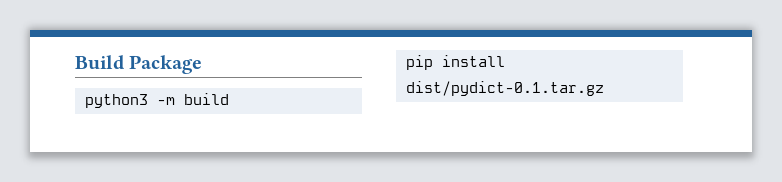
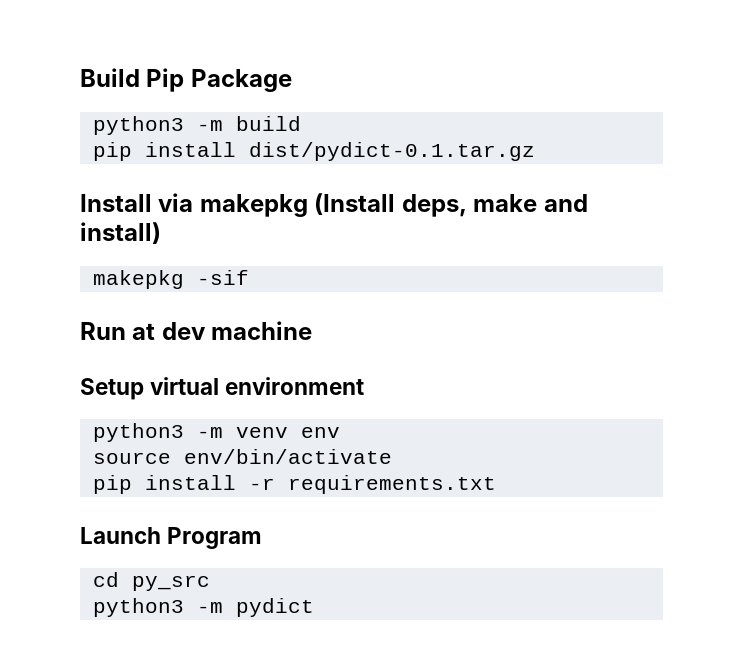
- Build Package
+ Build Pip Package
+ Install via makepkg (Install deps, make and install)
+ makepkg -sif
+ Run at dev machine
+ Setup virtual environment
+ python3 -m venv env
+ source env/bin/activate
+ pip install -r requirements.txt
+ Launch Program
+ cd py_src
+ python3 -m pydict

